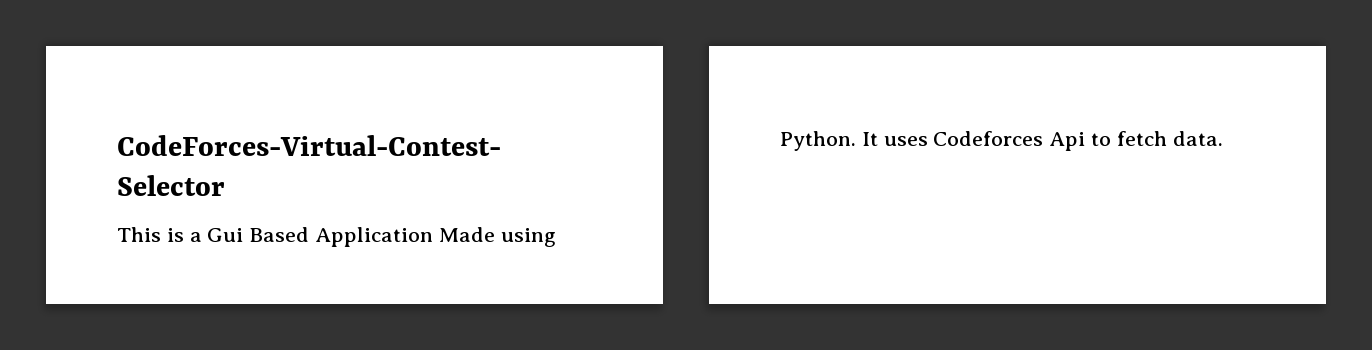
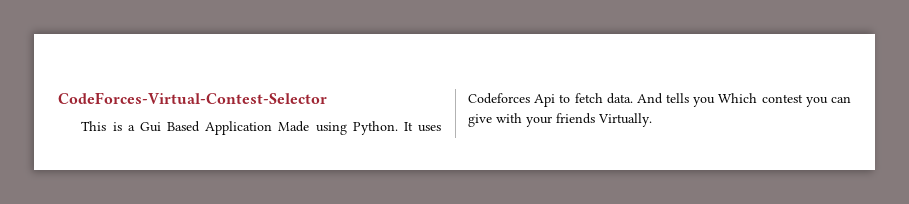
+ And tells you Which contest you can give with your friends Virtually.

